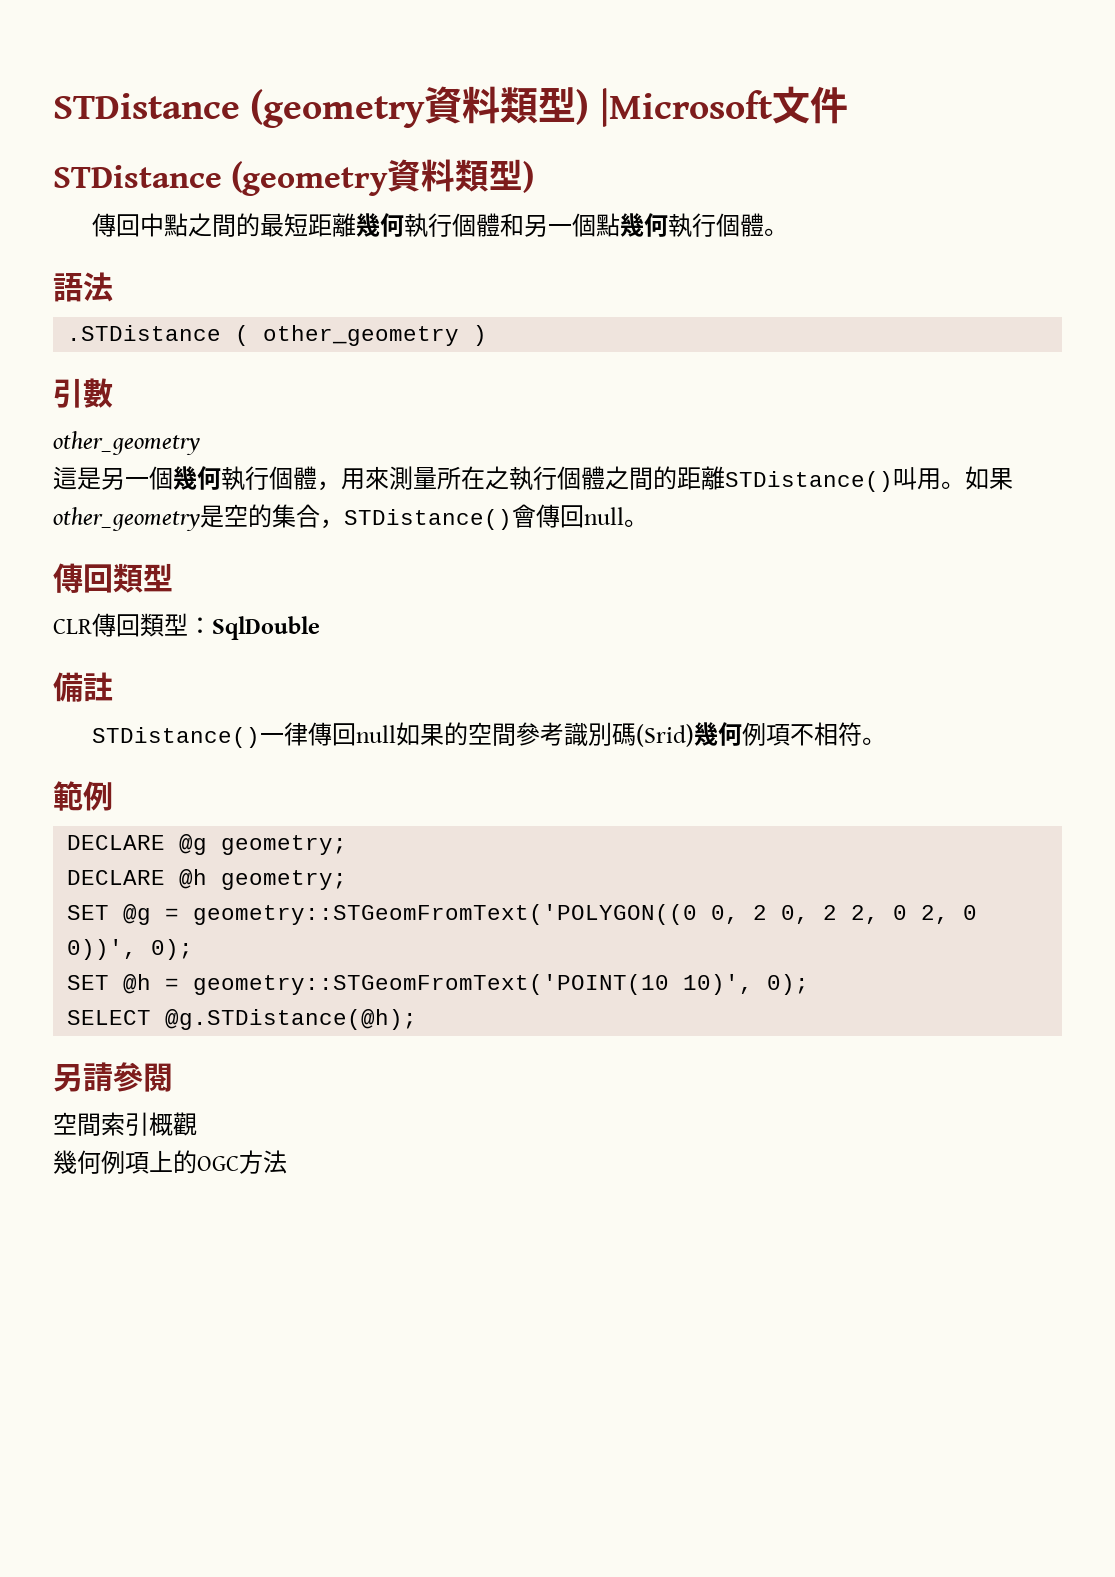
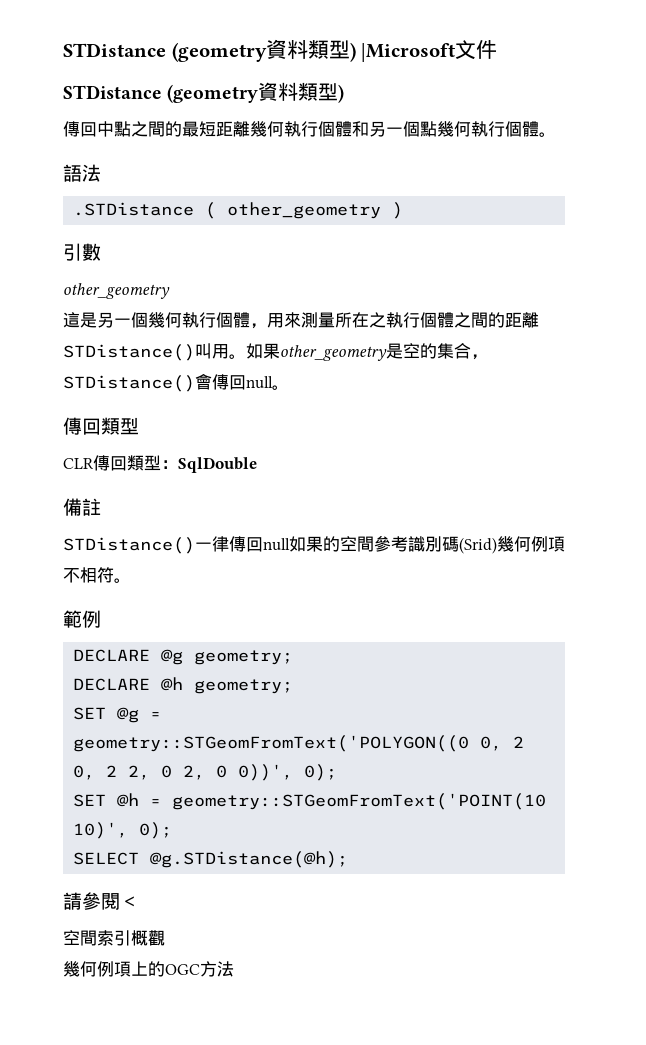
- 另請參閱
+ 請參閱＜

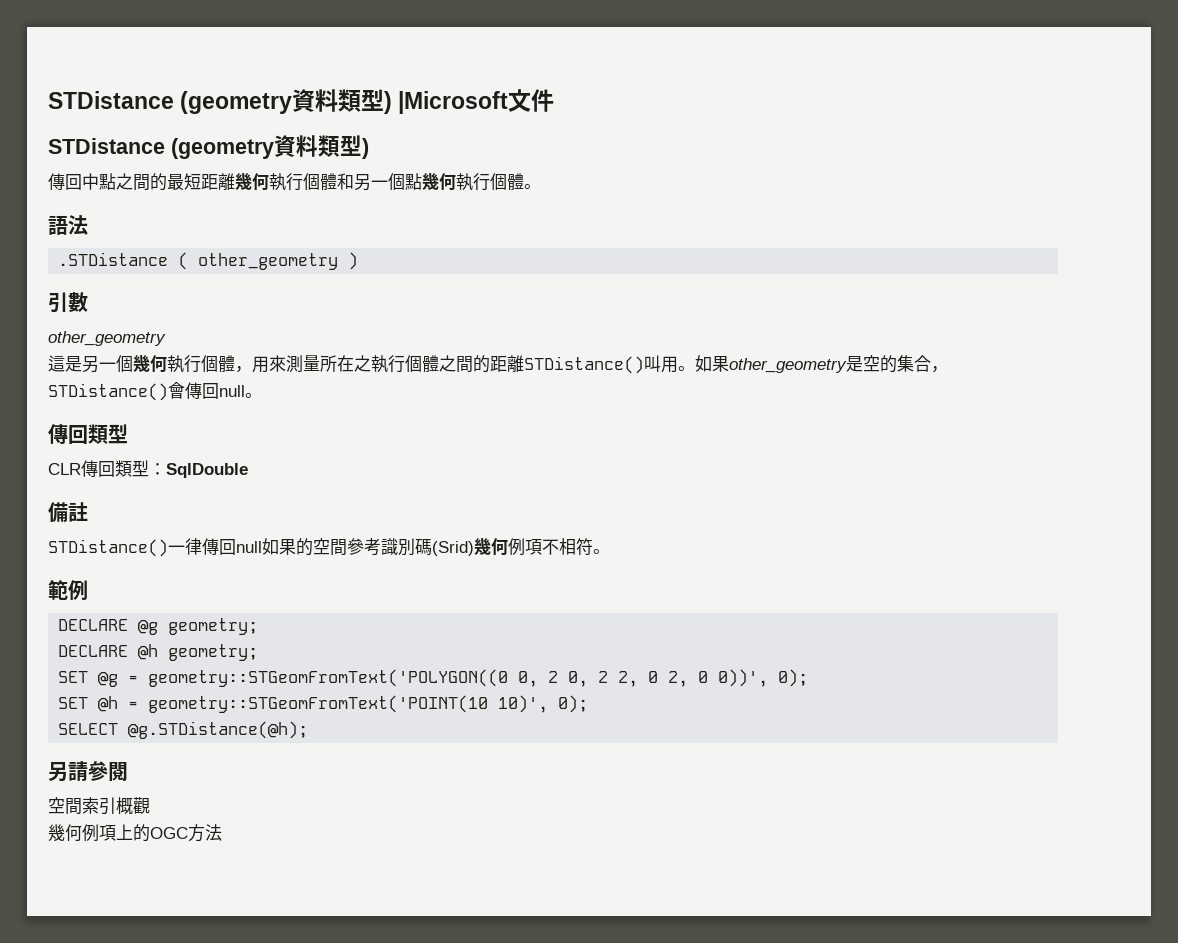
- 請參閱＜
+ 另請參閱

